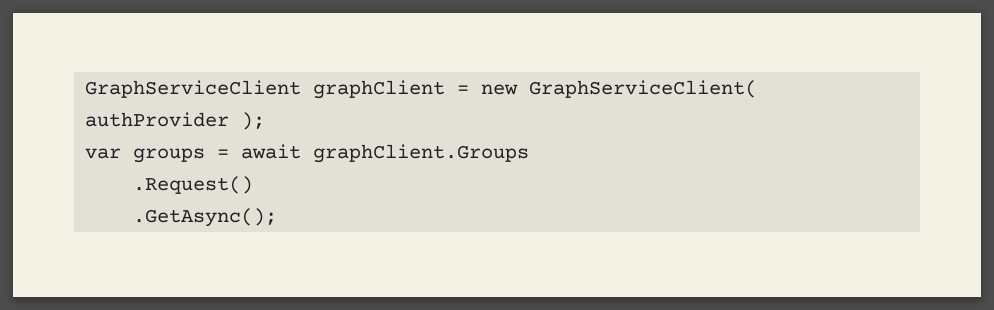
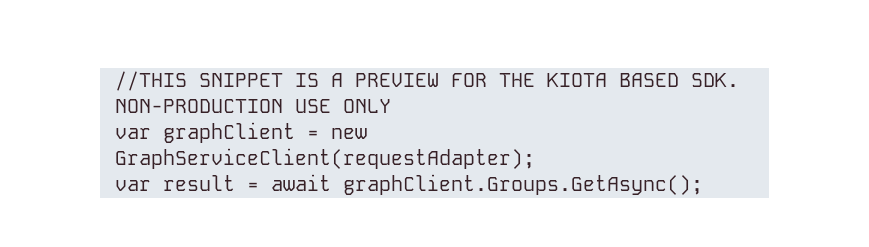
- GraphServiceClient graphClient = new GraphServiceClient( authProvider );
- var groups = await graphClient.Groups
- .Request()
- .GetAsync();
+ //THIS SNIPPET IS A PREVIEW FOR THE KIOTA BASED SDK. NON-PRODUCTION USE ONLY
+ var graphClient = new GraphServiceClient(requestAdapter);
+ var result = await graphClient.Groups.GetAsync();

